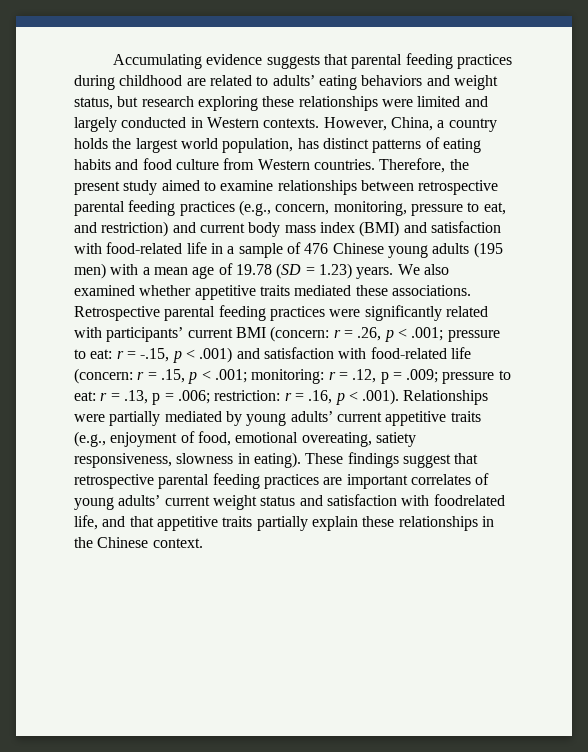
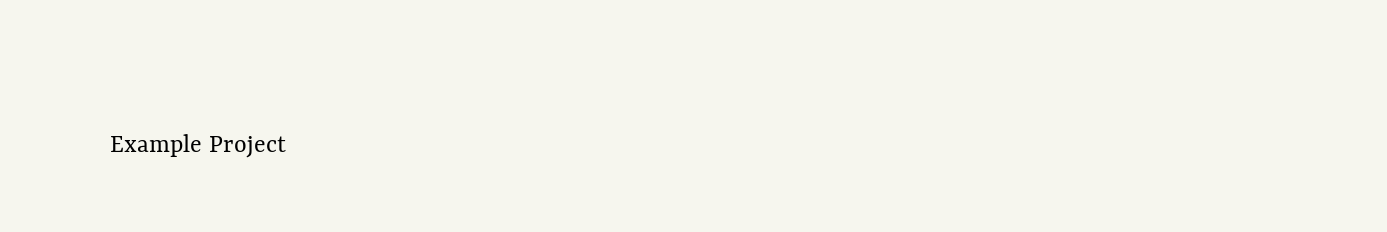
- Accumulating evidence suggests that parental feeding practices during childhood are related to adults’ eating behaviors and weight status, but research exploring these relationships were limited and largely conducted in Western contexts. However, China, a country holds the largest world population, has distinct patterns of eating habits and food culture from Western countries. Therefore, the present study aimed to examine relationships between retrospective parental feeding practices (e.g., concern, monitoring, pressure to eat, and restriction) and current body mass index (BMI) and satisfaction with food-related life in a sample of 476 Chinese young adults (195 men) with a mean age of 19.78 (SD = 1.23) years. We also examined whether appetitive traits mediated these associations. Retrospective parental feeding practices were significantly related with participants’ current BMI (concern: r = .26, p < .001; pressure to eat: r = -.15, p < .001) and satisfaction with food-related life (concern: r = .15, p < .001; monitoring: r = .12, p = .009; pressure to eat: r = .13, p = .006; restriction: r = .16, p < .001). Relationships were partially mediated by young adults’ current appetitive traits (e.g., enjoyment of food, emotional overeating, satiety responsiveness, slowness in eating). These findings suggest that retrospective parental feeding practices are important correlates of young adults’ current weight status and satisfaction with foodrelated life, and that appetitive traits partially explain these relationships in the Chinese context.
+ Example Project

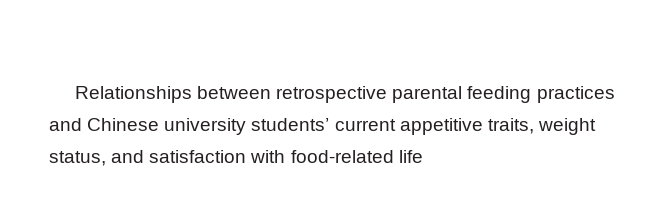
- Example Project
+ Relationships between retrospective parental feeding practices and Chinese university students’ current appetitive traits, weight status, and satisfaction with food-related life

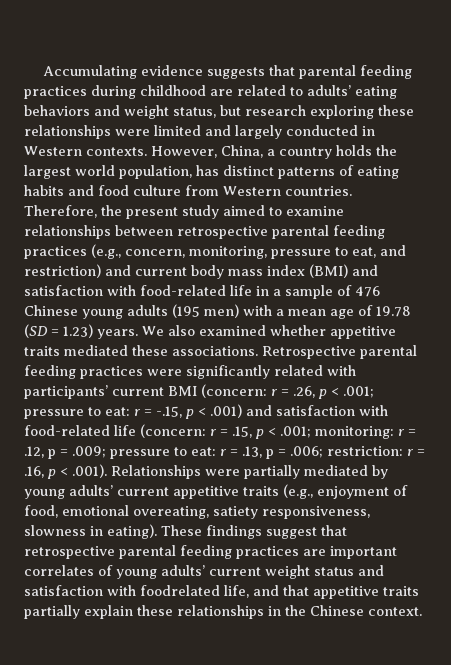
- Relationships between retrospective parental feeding practices and Chinese university students’ current appetitive traits, weight status, and satisfaction with food-related life
+ Accumulating evidence suggests that parental feeding practices during childhood are related to adults’ eating behaviors and weight status, but research exploring these relationships were limited and largely conducted in Western contexts. However, China, a country holds the largest world population, has distinct patterns of eating habits and food culture from Western countries. Therefore, the present study aimed to examine relationships between retrospective parental feeding practices (e.g., concern, monitoring, pressure to eat, and restriction) and current body mass index (BMI) and satisfaction with food-related life in a sample of 476 Chinese young adults (195 men) with a mean age of 19.78 (SD = 1.23) years. We also examined whether appetitive traits mediated these associations. Retrospective parental feeding practices were significantly related with participants’ current BMI (concern: r = .26, p < .001; pressure to eat: r = -.15, p < .001) and satisfaction with food-related life (concern: r = .15, p < .001; monitoring: r = .12, p = .009; pressure to eat: r = .13, p = .006; restriction: r = .16, p < .001). Relationships were partially mediated by young adults’ current appetitive traits (e.g., enjoyment of food, emotional overeating, satiety responsiveness, slowness in eating). These findings suggest that retrospective parental feeding practices are important correlates of young adults’ current weight status and satisfaction with foodrelated life, and that appetitive traits partially explain these relationships in the Chinese context.

